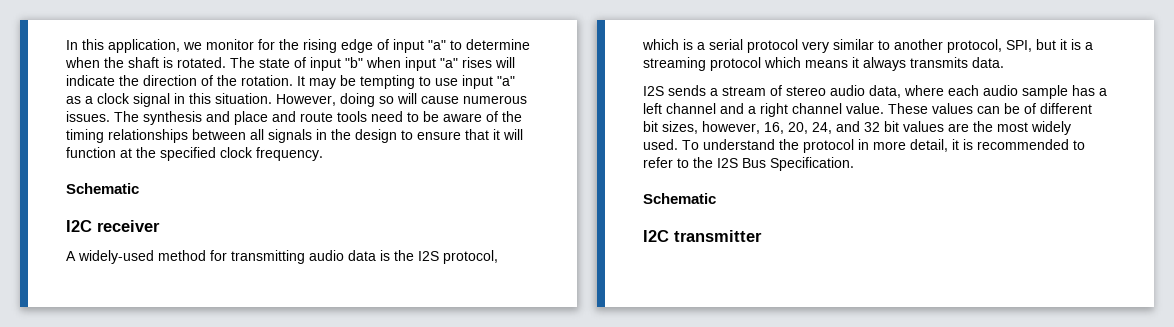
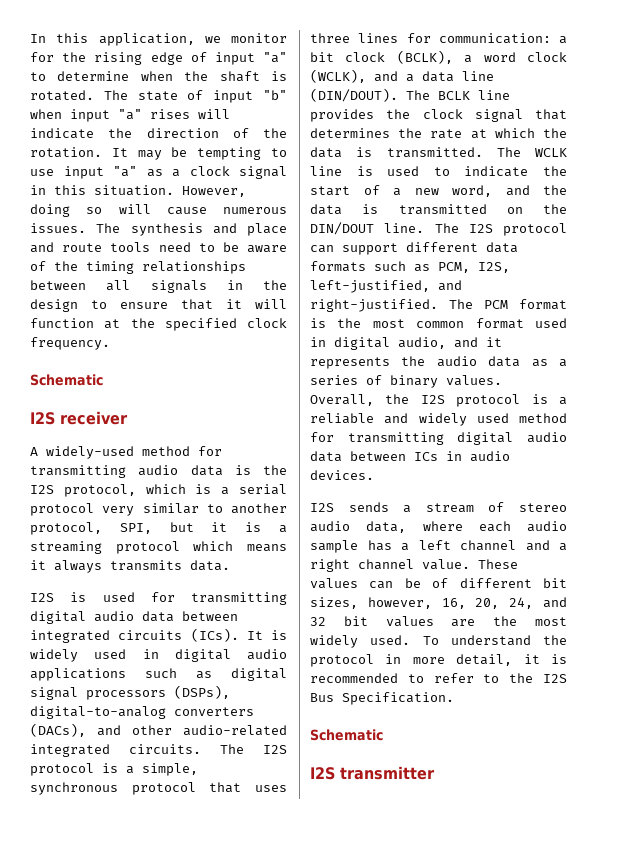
- I2C receiver
+ I2S receiver
+ I2S is used for transmitting digital audio data between integrated circuits (ICs). It is widely used in digital audio applications such as digital signal processors (DSPs), digital-to-analog converters (DACs), and other audio-related integrated circuits. The I2S protocol is a simple, synchronous protocol that uses three lines for communication: a bit clock (BCLK), a word clock (WCLK), and a data line (DIN/DOUT). The BCLK line provides the clock signal that determines the rate at which the data is transmitted. The WCLK line is used to indicate the start of a new word, and the data is transmitted on the DIN/DOUT line. The I2S protocol can support different data formats such as PCM, I2S, left-justified, and right-justified. The PCM format is the most common format used in digital audio, and it represents the audio data as a series of binary values. Overall, the I2S protocol is a reliable and widely used method for transmitting digital audio data between ICs in audio devices.
- I2C transmitter
+ I2S transmitter

